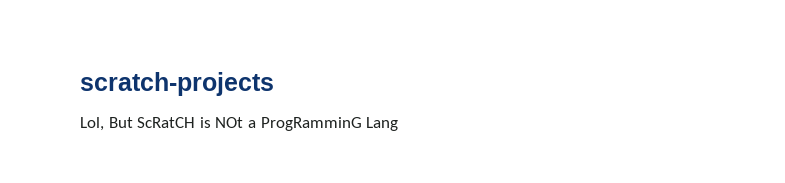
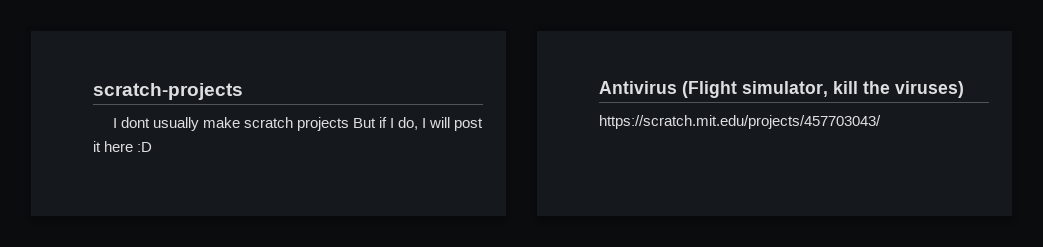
- Lol, But ScRatCH is NOt a ProgRamminG Lang
+ I dont usually make scratch projects But if I do, I will post it here :D
+ Antivirus (Flight simulator, kill the viruses)
+ https://scratch.mit.edu/projects/457703043/

